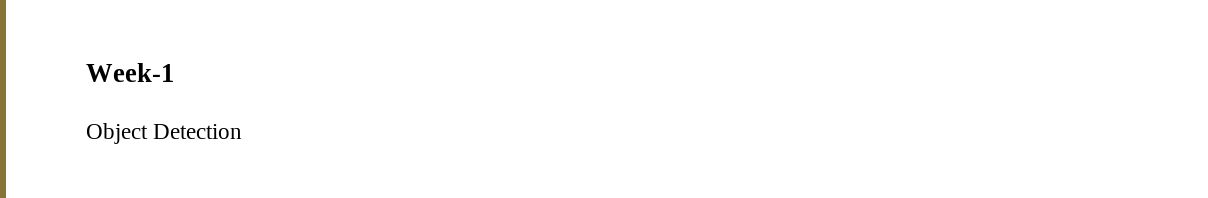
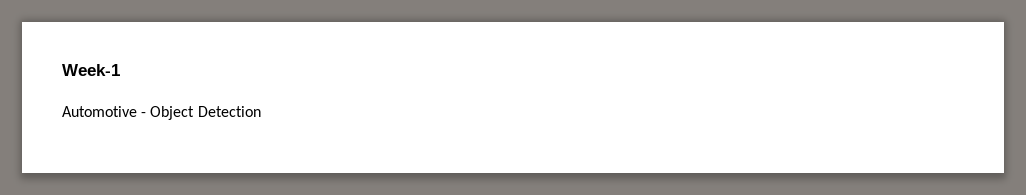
- Object Detection
+ Automotive - Object Detection

